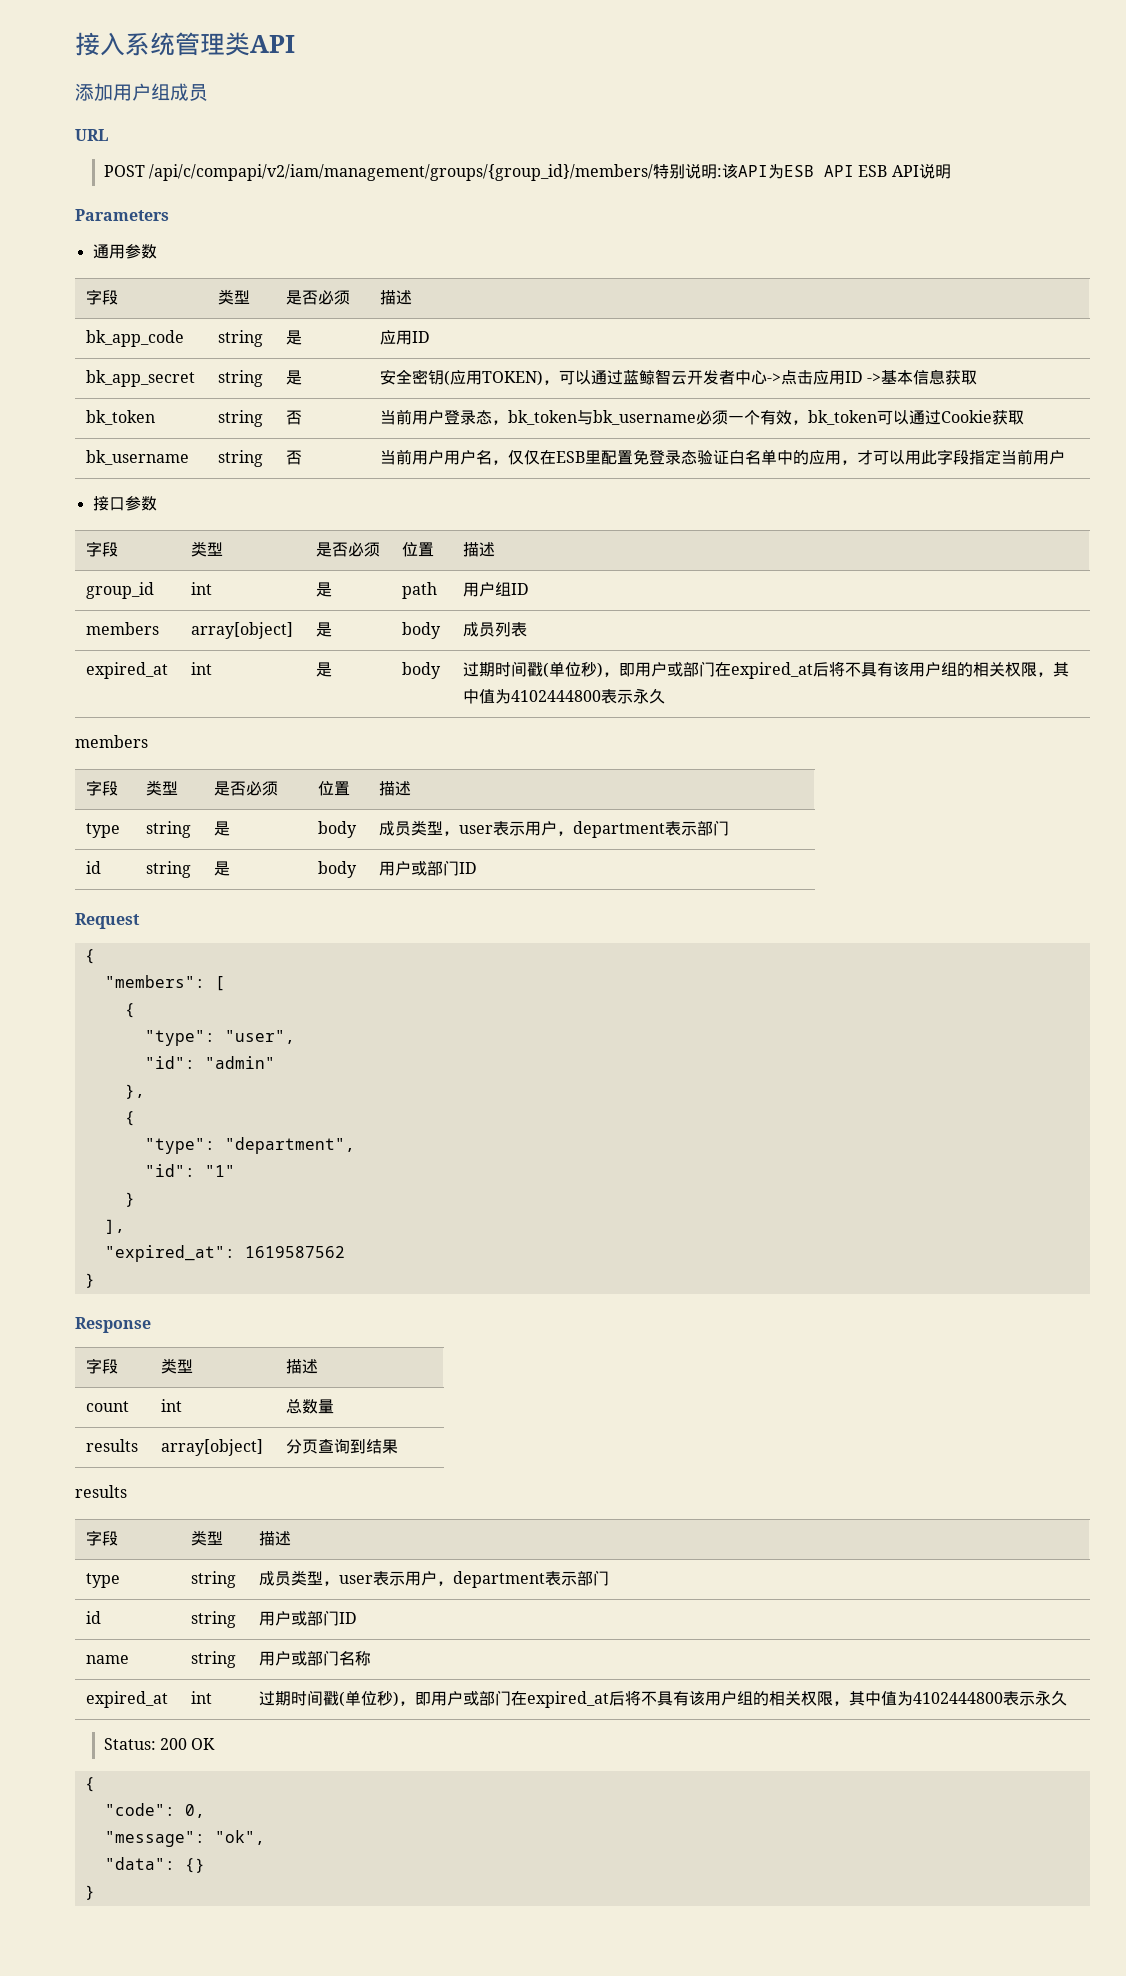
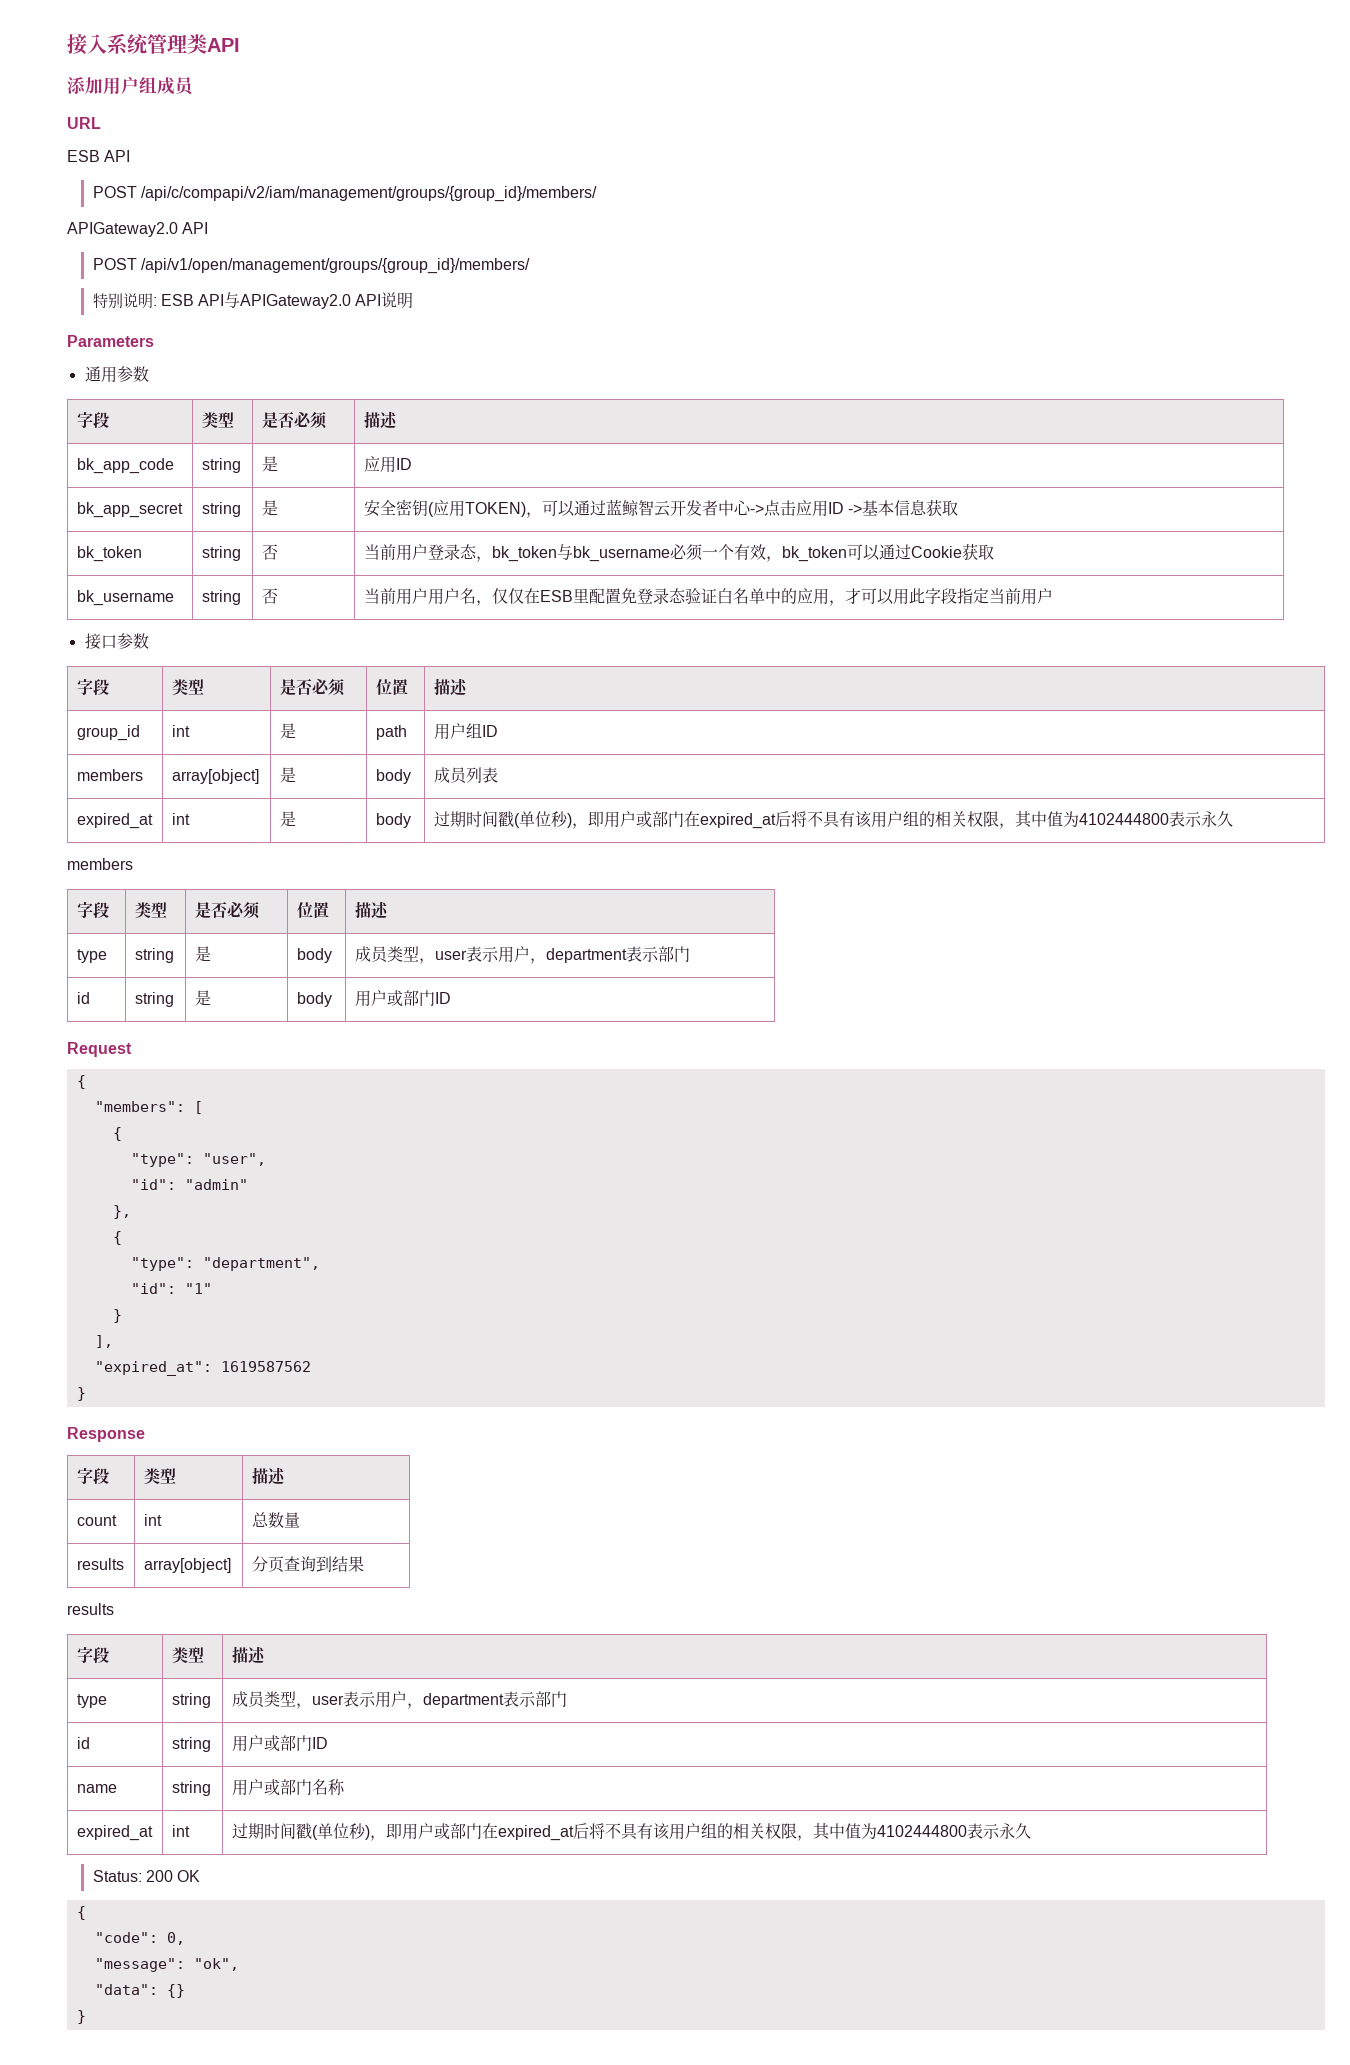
  URL
+ ESB API
- POST /api/c/compapi/v2/iam/management/groups/{group_id}/members/特别说明:该API为ESB API ESB API说明
+ POST /api/c/compapi/v2/iam/management/groups/{group_id}/members/
+ APIGateway2.0 API
+ POST /api/v1/open/management/groups/{group_id}/members/
+ 特别说明: ESB API与APIGateway2.0 API说明

